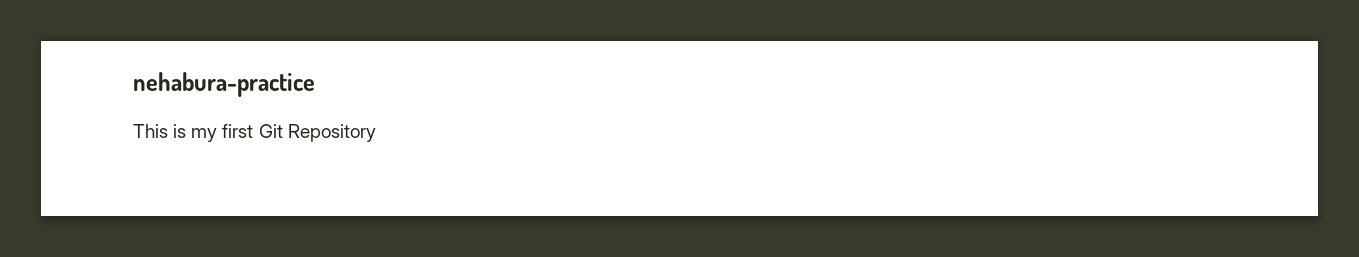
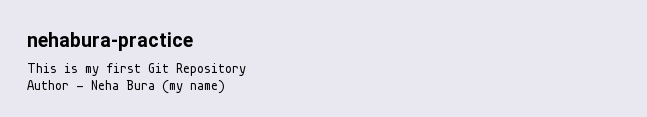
+ Author - Neha Bura (my name)

